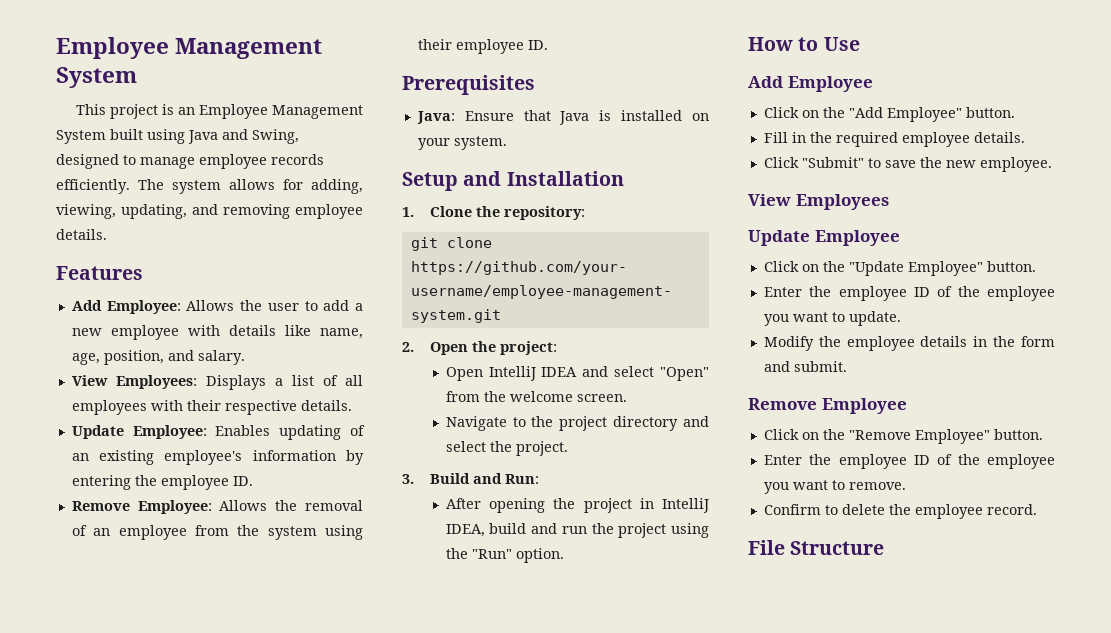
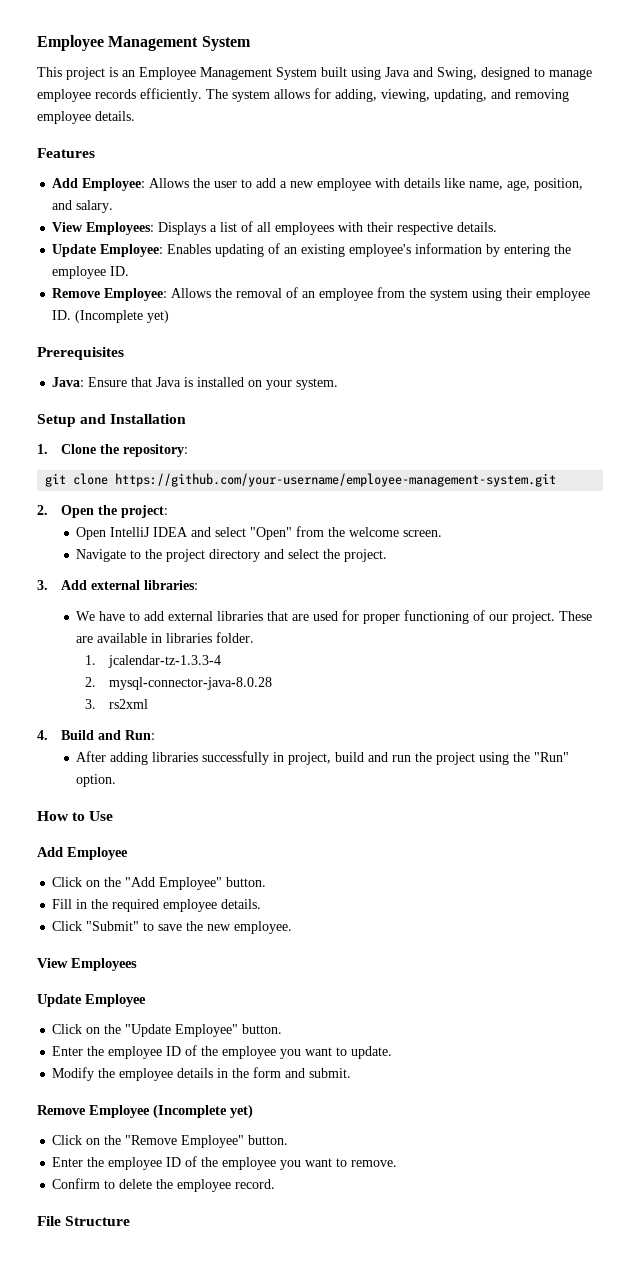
- Remove Employee: Allows the removal of an employee from the system using their employee ID.
+ Remove Employee: Allows the removal of an employee from the system using their employee ID. (Incomplete yet)
- 3. Build and Run:
- After opening the project in IntelliJ IDEA, build and run the project using the "Run" option.
+ 3. Add external libraries:
+ We have to add external libraries that are used for proper functioning of our project. These are available in libraries folder.
+ 1. jcalendar-tz-1.3.3-4
+ 2. mysql-connector-java-8.0.28
+ 3. rs2xml
+ 4. Build and Run:
+ After adding libraries successfully in project, build and run the project using the "Run" option.
- Remove Employee
+ Remove Employee (Incomplete yet)

